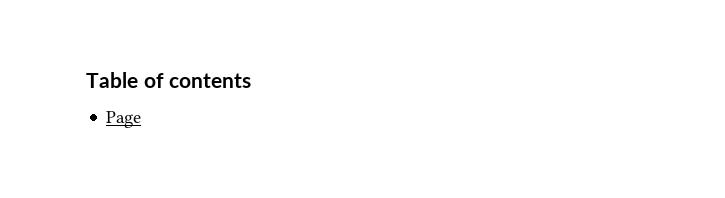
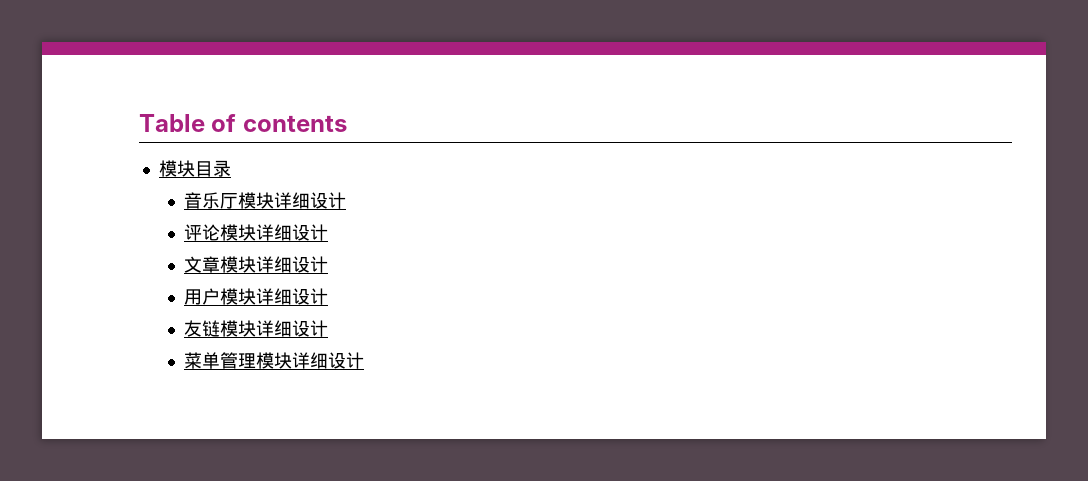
- Page
+ 模块目录
+ 音乐厅模块详细设计
+ 评论模块详细设计
+ 文章模块详细设计
+ 用户模块详细设计
+ 友链模块详细设计
+ 菜单管理模块详细设计

